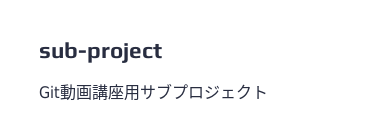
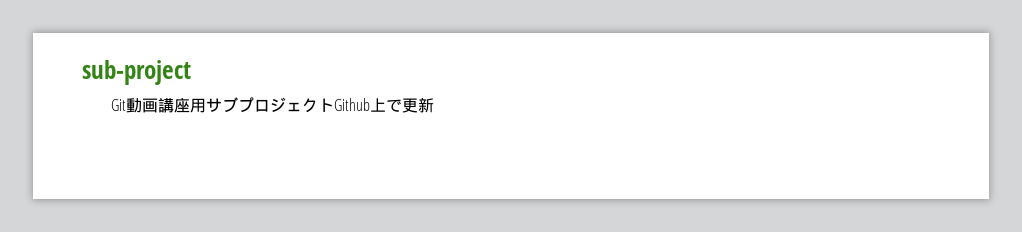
- Git動画講座用サブプロジェクト
+ Git動画講座用サブプロジェクトGithub上で更新

